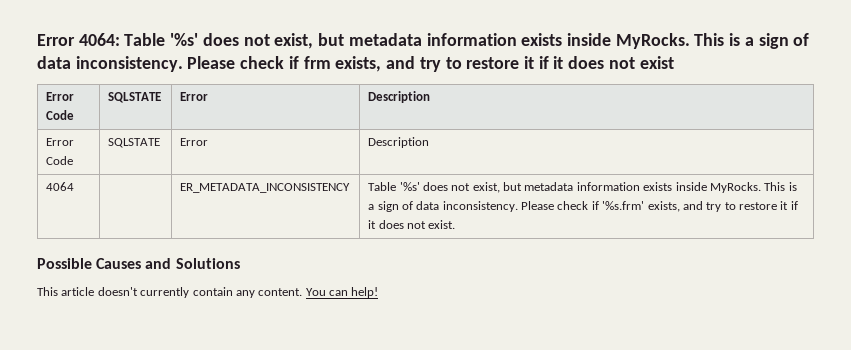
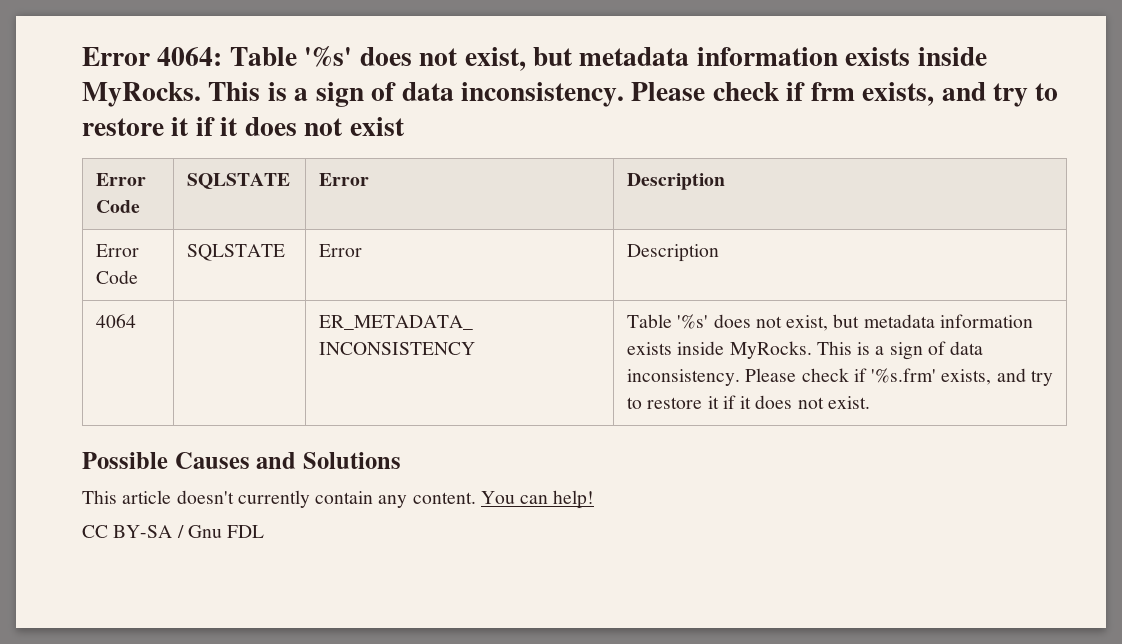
+ CC BY-SA / Gnu FDL

